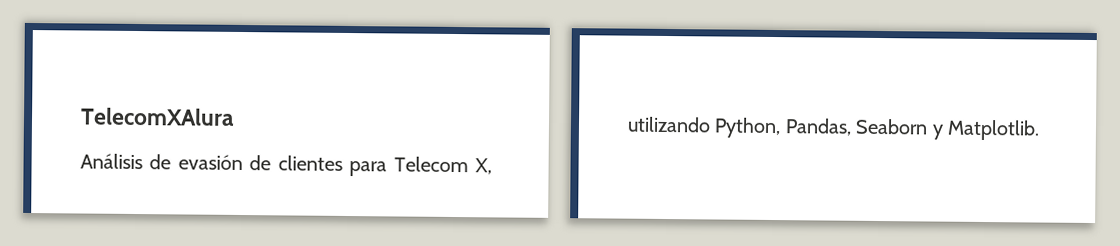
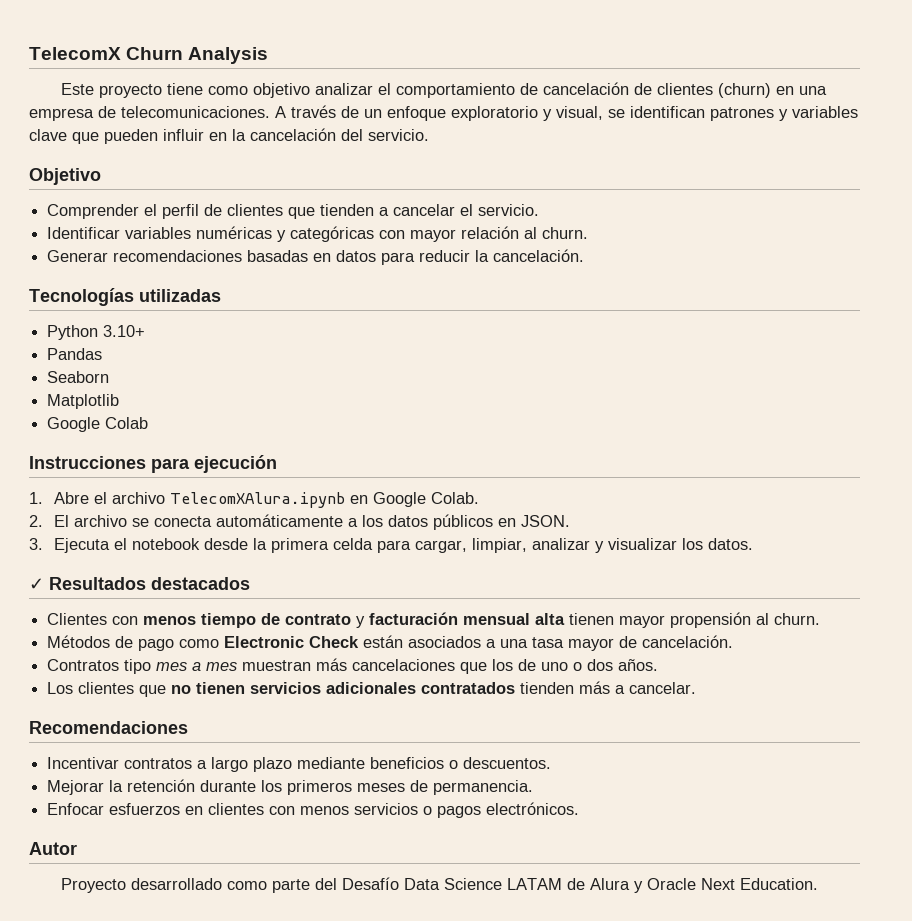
- TelecomXAlura
- Análisis de evasión de clientes para Telecom X, utilizando Python, Pandas, Seaborn y Matplotlib.
+ TelecomX Churn Analysis
+ Este proyecto tiene como objetivo analizar el comportamiento de cancelación de clientes (churn) en una empresa de telecomunicaciones. A través de un enfoque exploratorio y visual, se identifican patrones y variables clave que pueden influir en la cancelación del servicio.
+ Objetivo
+ Comprender el perfil de clientes que tienden a cancelar el servicio.
+ Identificar variables numéricas y categóricas con mayor relación al churn.
+ Generar recomendaciones basadas en datos para reducir la cancelación.
+ Tecnologías utilizadas
+ Python 3.10+
+ Pandas
+ Seaborn
+ Matplotlib
+ Google Colab
+ Instrucciones para ejecución
+ 1. Abre el archivo TelecomXAlura.ipynb en Google Colab.
+ 2. El archivo se conecta automáticamente a los datos públicos en JSON.
+ 3. Ejecuta el notebook desde la primera celda para cargar, limpiar, analizar y visualizar los datos.
+ ✓ Resultados destacados
+ Clientes con menos tiempo de contrato y facturación mensual alta tienen mayor propensión al churn.
+ Métodos de pago como Electronic Check están asociados a una tasa mayor de cancelación.
+ Contratos tipo mes a mes muestran más cancelaciones que los de uno o dos años.
+ Los clientes que no tienen servicios adicionales contratados tienden más a cancelar.
+ Recomendaciones
+ Incentivar contratos a largo plazo mediante beneficios o descuentos.
+ Mejorar la retención durante los primeros meses de permanencia.
+ Enfocar esfuerzos en clientes con menos servicios o pagos electrónicos.
+ Autor
+ Proyecto desarrollado como parte del Desafío Data Science LATAM de Alura y Oracle Next Education.

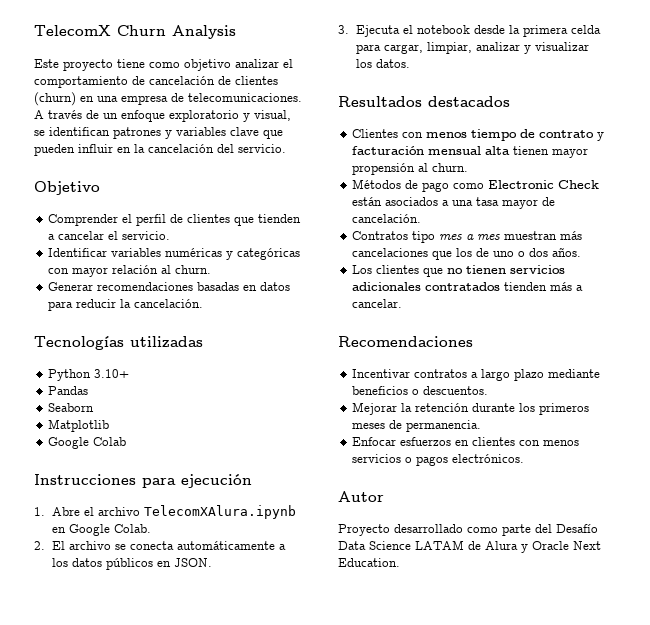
- ✓ Resultados destacados
+ Resultados destacados

